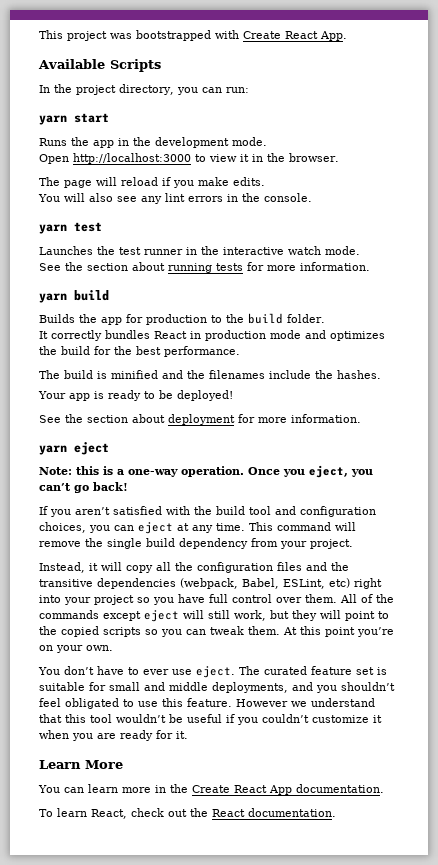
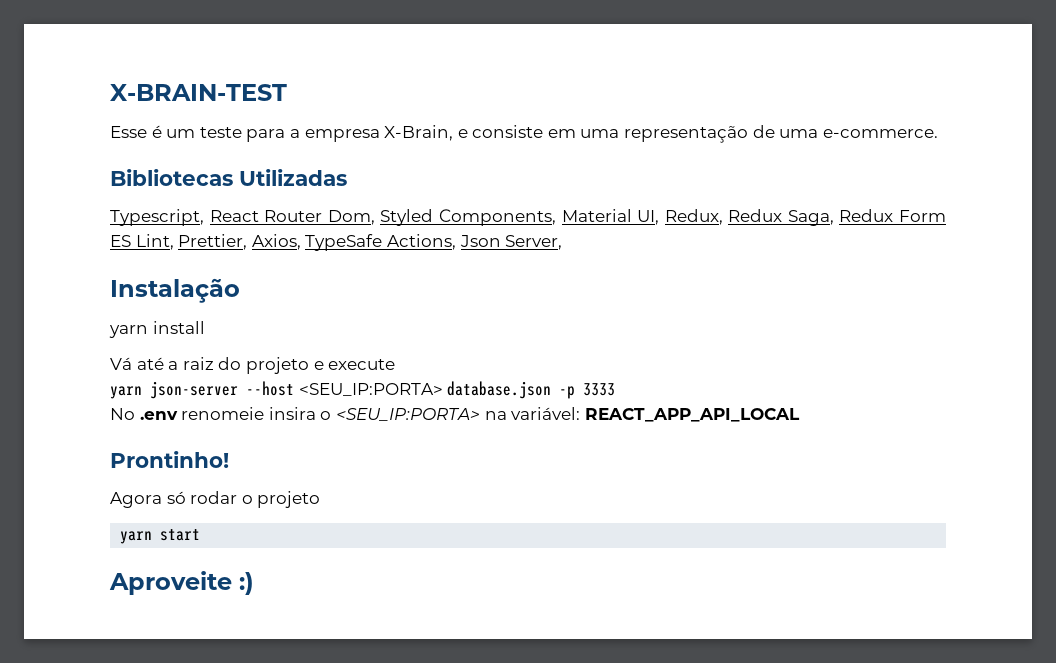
- This project was bootstrapped with Create React App.
- Available Scripts
- In the project directory, you can run:
+ X-BRAIN-TEST
+ Esse é um teste para a empresa X-Brain, e consiste em uma representação de uma e-commerce.
+ Bibliotecas Utilizadas
+ Typescript, React Router Dom, Styled Components, Material UI, Redux, Redux Saga, Redux Form ES Lint, Prettier, Axios, TypeSafe Actions, Json Server,
+ Instalação
+ yarn install
+ Vá até a raiz do projeto e execute
+ yarn json-server --host <SEU_IP:PORTA> database.json -p 3333
+ No .env renomeie insira o <SEU_IP:PORTA> na variável: REACT_APP_API_LOCAL
+ Prontinho!
+ Agora só rodar o projeto
  yarn start
- Runs the app in the development mode.
- Open http://localhost:3000 to view it in the browser.
- The page will reload if you make edits.
- You will also see any lint errors in the console.
- yarn test
- Launches the test runner in the interactive watch mode.
- See the section about running tests for more information.
- yarn build
- Builds the app for production to the build folder.
- It correctly bundles React in production mode and optimizes the build for the best performance.
- The build is minified and the filenames include the hashes.
- Your app is ready to be deployed!
- See the section about deployment for more information.
- yarn eject
- Note: this is a one-way operation. Once you eject, you can’t go back!
- If you aren’t satisfied with the build tool and configuration choices, you can eject at any time. This command will remove the single build dependency from your project.
- Instead, it will copy all the configuration files and the transitive dependencies (webpack, Babel, ESLint, etc) right into your project so you have full control over them. All of the commands except eject will still work, but they will point to the copied scripts so you can tweak them. At this point you’re on your own.
- You don’t have to ever use eject. The curated feature set is suitable for small and middle deployments, and you shouldn’t feel obligated to use this feature. However we understand that this tool wouldn’t be useful if you couldn’t customize it when you are ready for it.
- Learn More
- You can learn more in the Create React App documentation.
- To learn React, check out the React documentation.
+ Aproveite :)

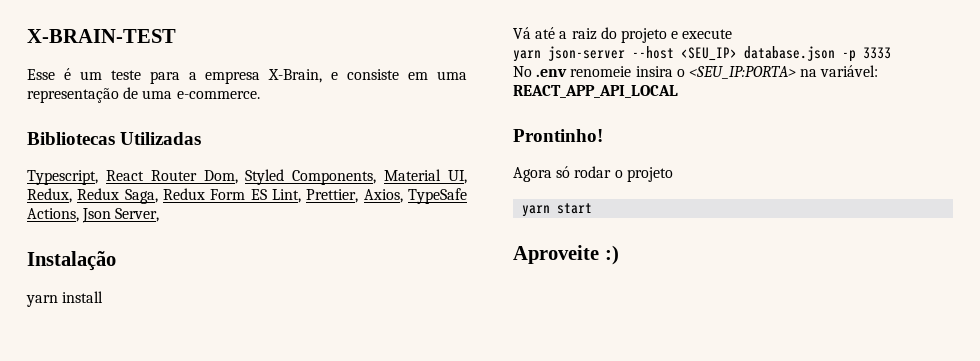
- yarn json-server --host <SEU_IP:PORTA> database.json -p 3333
+ yarn json-server --host <SEU_IP> database.json -p 3333

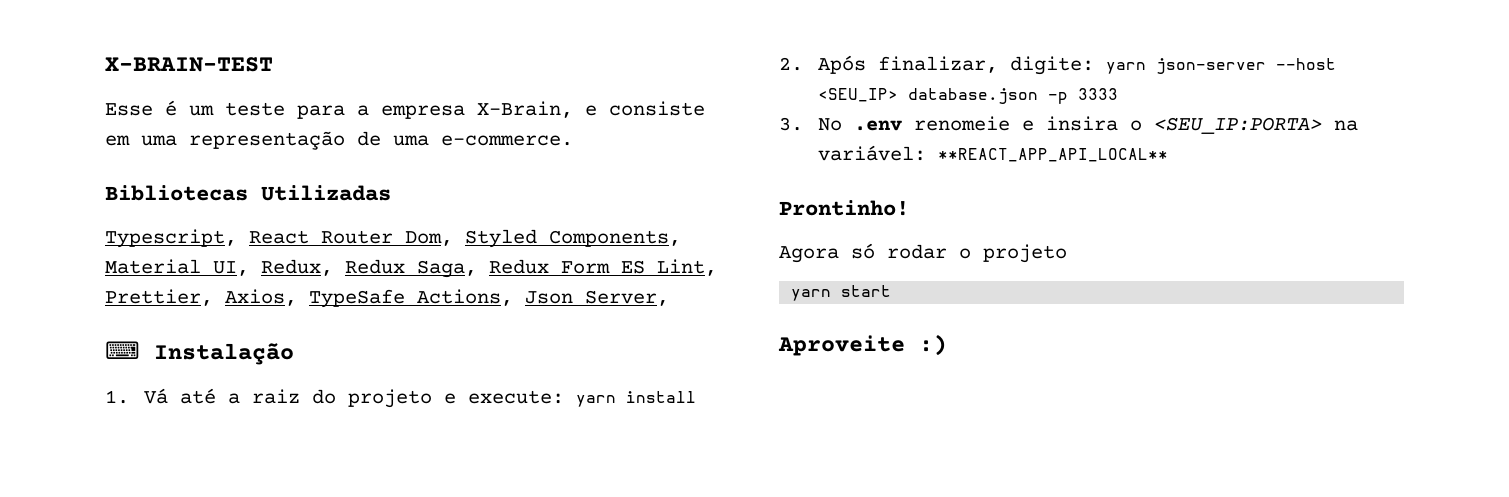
- Instalação
+ ⌨ Instalação
- yarn install
- Vá até a raiz do projeto e execute
- yarn json-server --host <SEU_IP> database.json -p 3333
+ 1. Vá até a raiz do projeto e execute: yarn install
+ 2. Após finalizar, digite: yarn json-server --host <SEU_IP> database.json -p 3333
- No .env renomeie insira o <SEU_IP:PORTA> na variável: REACT_APP_API_LOCAL
+ 3. No .env renomeie e insira o <SEU_IP:PORTA> na variável: **REACT_APP_API_LOCAL**

